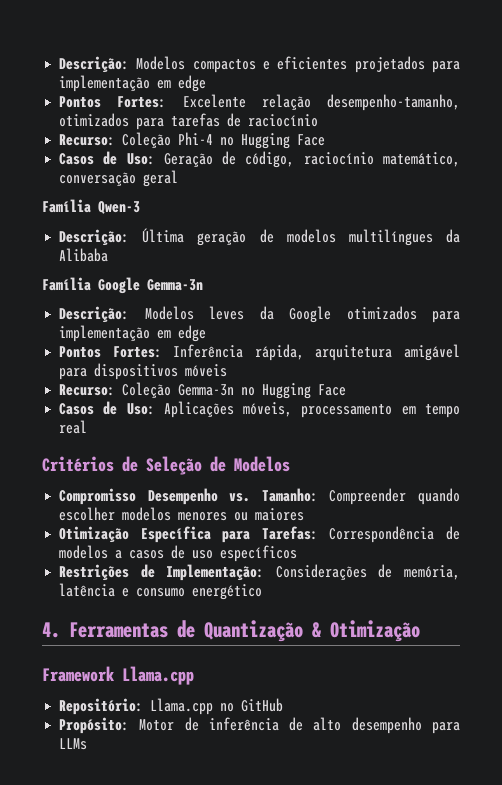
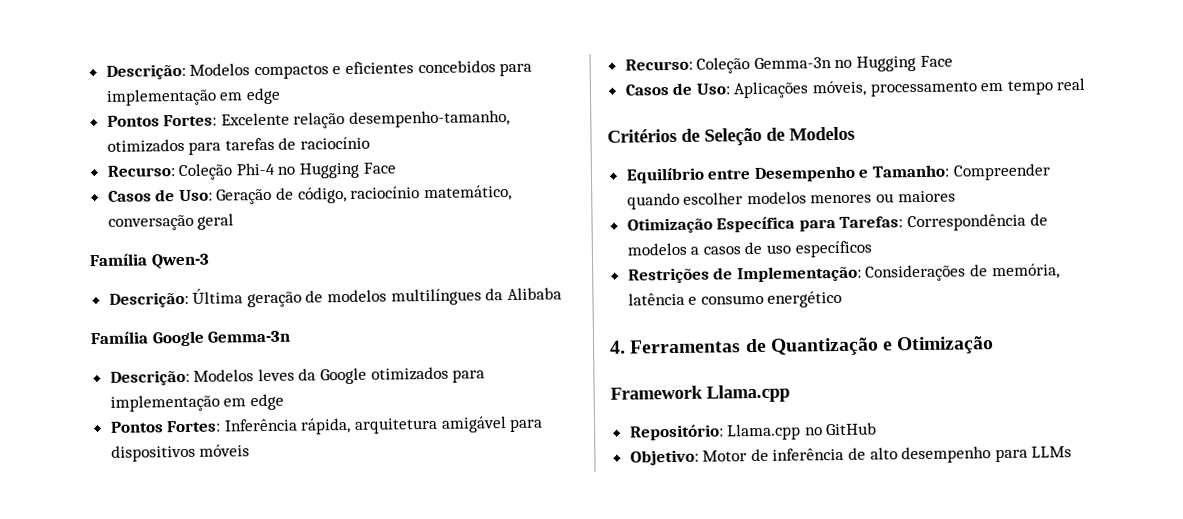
- Descrição: Modelos compactos e eficientes projetados para implementação em edge
+ Descrição: Modelos compactos e eficientes concebidos para implementação em edge
- Compromisso Desempenho vs. Tamanho: Compreender quando escolher modelos menores ou maiores
+ Equilíbrio entre Desempenho e Tamanho: Compreender quando escolher modelos menores ou maiores
- 4. Ferramentas de Quantização & Otimização
+ 4. Ferramentas de Quantização e Otimização
- Propósito: Motor de inferência de alto desempenho para LLMs
+ Objetivo: Motor de inferência de alto desempenho para LLMs

